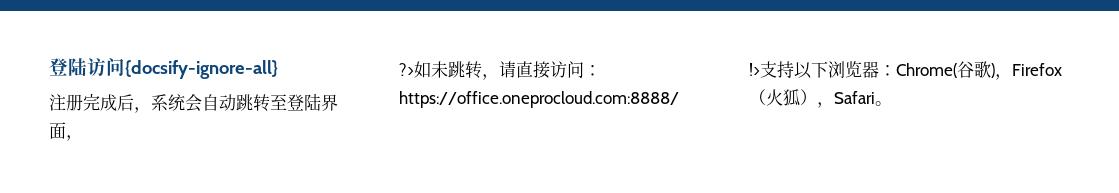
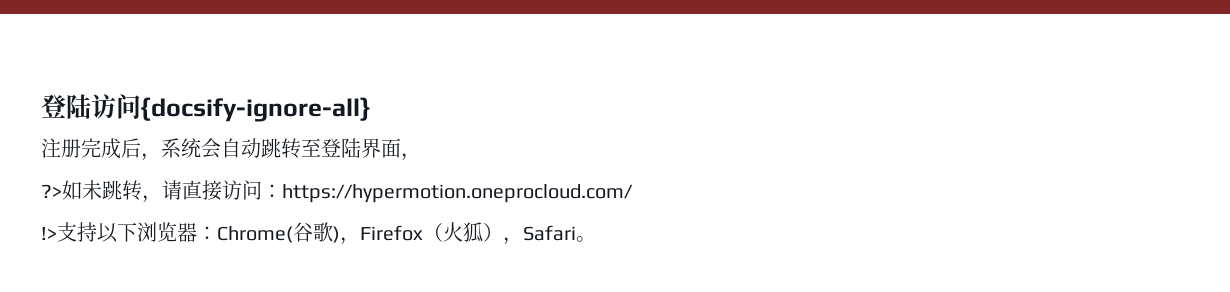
- ?>如未跳转，请直接访问：https://office.oneprocloud.com:8888/
+ ?>如未跳转，请直接访问：https://hypermotion.oneprocloud.com/

